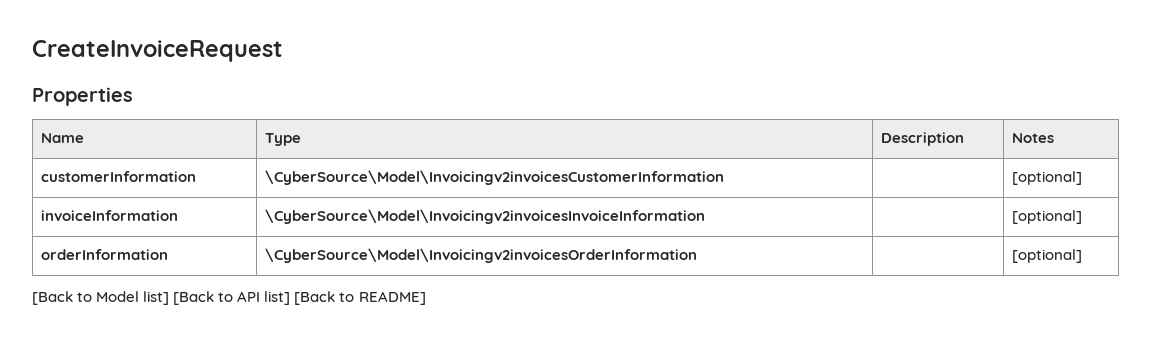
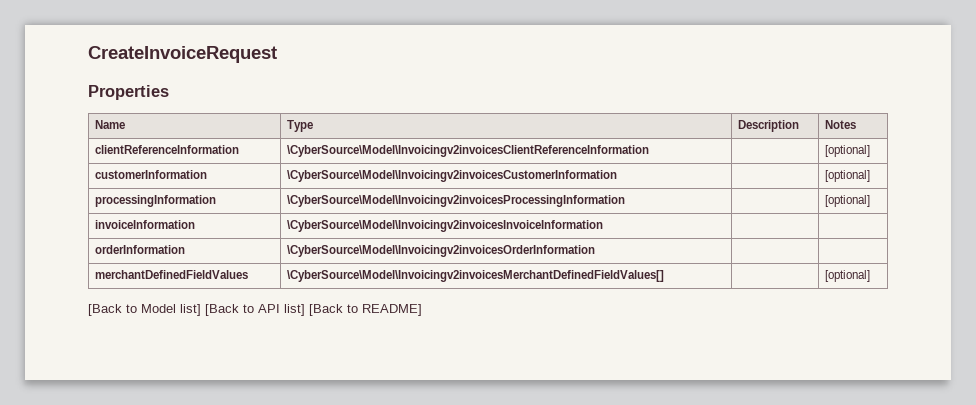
+ clientReferenceInformation | \CyberSource\Model\Invoicingv2invoicesClientReferenceInformation | | [optional]
+ processingInformation | \CyberSource\Model\Invoicingv2invoicesProcessingInformation | | [optional]
- invoiceInformation | \CyberSource\Model\Invoicingv2invoicesInvoiceInformation | | [optional]
+ invoiceInformation | \CyberSource\Model\Invoicingv2invoicesInvoiceInformation | |
- orderInformation | \CyberSource\Model\Invoicingv2invoicesOrderInformation | | [optional]
+ orderInformation | \CyberSource\Model\Invoicingv2invoicesOrderInformation | |
+ merchantDefinedFieldValues | \CyberSource\Model\Invoicingv2invoicesMerchantDefinedFieldValues[] | | [optional]

